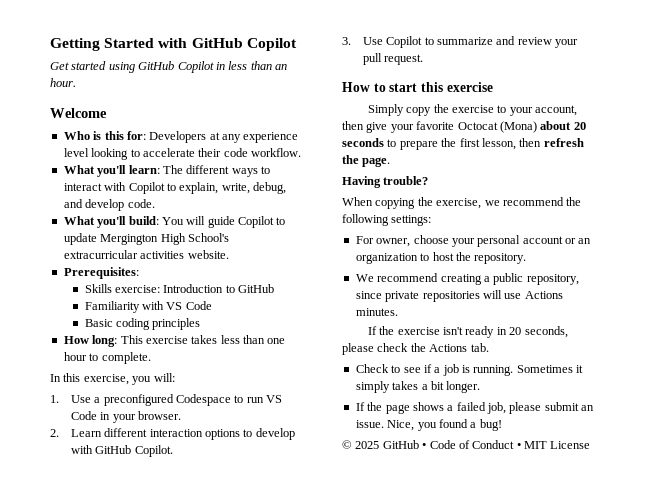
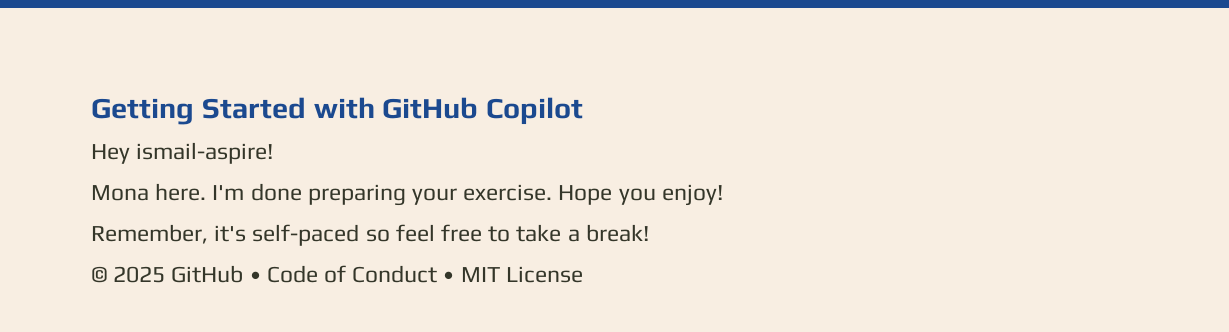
- Get started using GitHub Copilot in less than an hour.
- Welcome
- Who is this for: Developers at any experience level looking to accelerate their code workflow.
- What you'll learn: The different ways to interact with Copilot to explain, write, debug, and develop code.
- What you'll build: You will guide Copilot to update Mergington High School's extracurricular activities website.
- Prerequisites:
- Skills exercise: Introduction to GitHub
- Familiarity with VS Code
- Basic coding principles
- How long: This exercise takes less than one hour to complete.
- In this exercise, you will:
- 1. Use a preconfigured Codespace to run VS Code in your browser.
- 2. Learn different interaction options to develop with GitHub Copilot.
- 3. Use Copilot to summarize and review your pull request.
- How to start this exercise
- Simply copy the exercise to your account, then give your favorite Octocat (Mona) about 20 seconds to prepare the first lesson, then refresh the page.
- Having trouble?
- When copying the exercise, we recommend the following settings:
- For owner, choose your personal account or an organization to host the repository.
- We recommend creating a public repository, since private repositories will use Actions minutes.
- If the exercise isn't ready in 20 seconds, please check the Actions tab.
- Check to see if a job is running. Sometimes it simply takes a bit longer.
- If the page shows a failed job, please submit an issue. Nice, you found a bug!
+ Hey ismail-aspire!
+ Mona here. I'm done preparing your exercise. Hope you enjoy!
+ Remember, it's self-paced so feel free to take a break!

